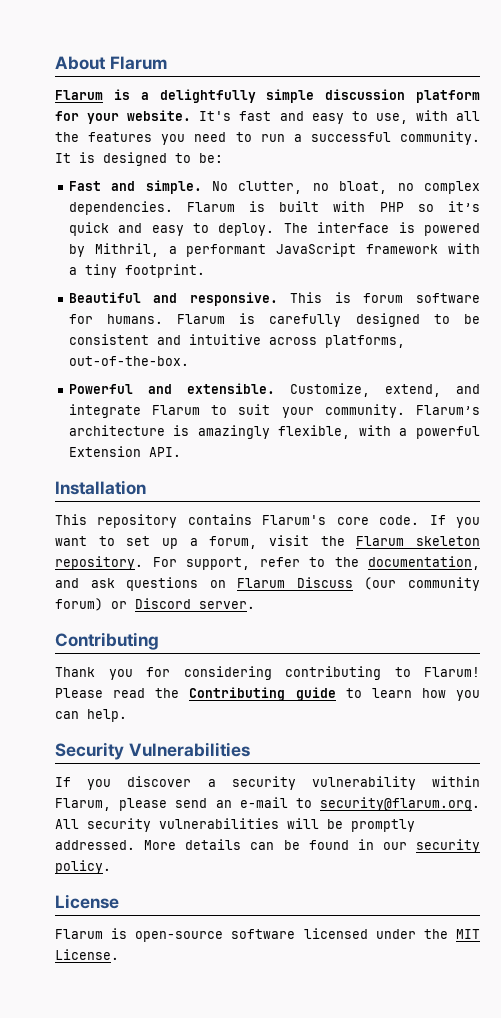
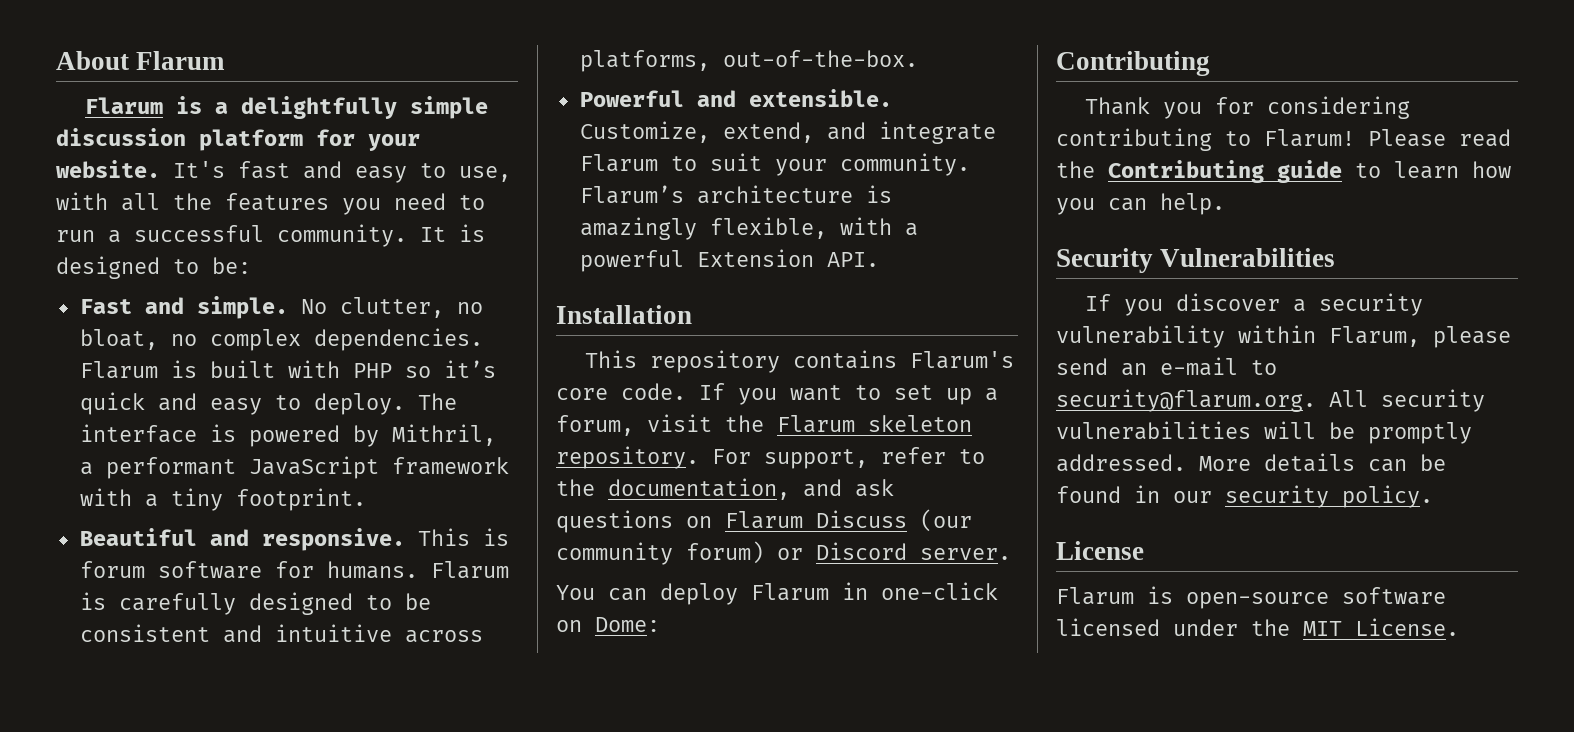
+ You can deploy Flarum in one-click on Dome:

